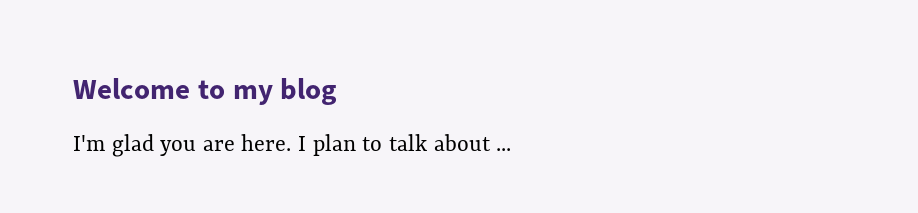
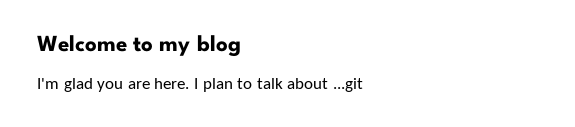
- I plan to talk about ...
+ I plan to talk about ...git

